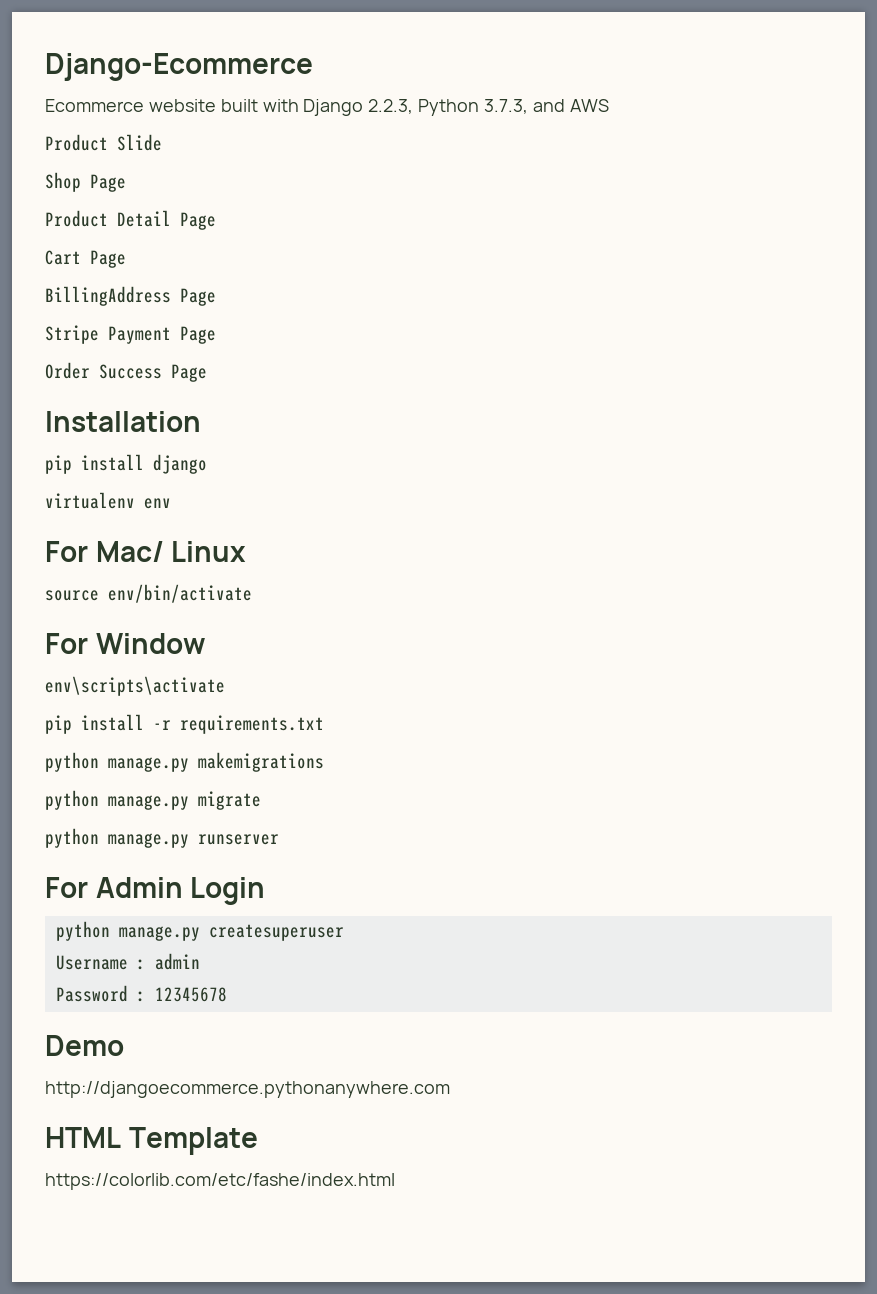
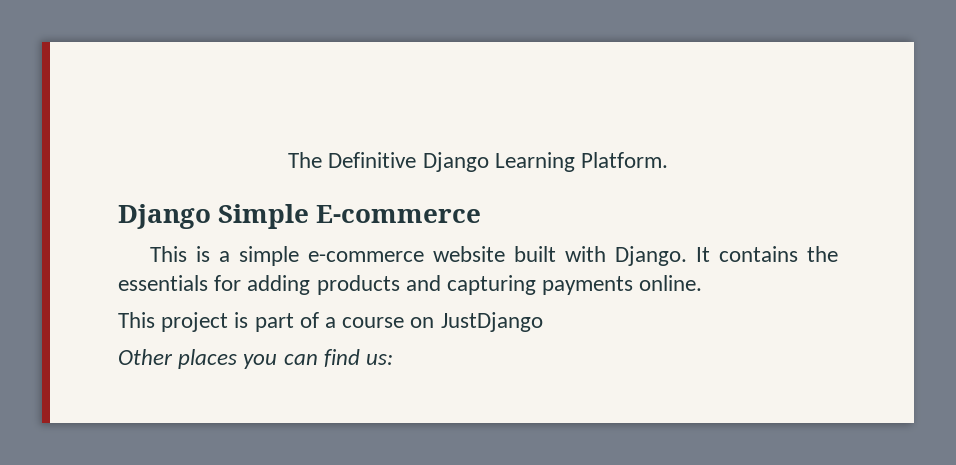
- Django-Ecommerce
- Ecommerce website built with Django 2.2.3, Python 3.7.3, and AWS
- Product Slide
- Shop Page
- Product Detail Page
- Cart Page
- BillingAddress Page
- Stripe Payment Page
- Order Success Page
- Installation
- pip install django
- virtualenv env
- For Mac/ Linux
- source env/bin/activate
- For Window
- env\scripts\activate
- pip install -r requirements.txt
- python manage.py makemigrations
- python manage.py migrate
- python manage.py runserver
- For Admin Login
- python manage.py createsuperuser
- Username : admin
- Password : 12345678
- Demo
- http://djangoecommerce.pythonanywhere.com
- HTML Template
- https://colorlib.com/etc/fashe/index.html
+ The Definitive Django Learning Platform.
+ Django Simple E-commerce
+ This is a simple e-commerce website built with Django. It contains the essentials for adding products and capturing payments online.
+ This project is part of a course on JustDjango
+ Other places you can find us:

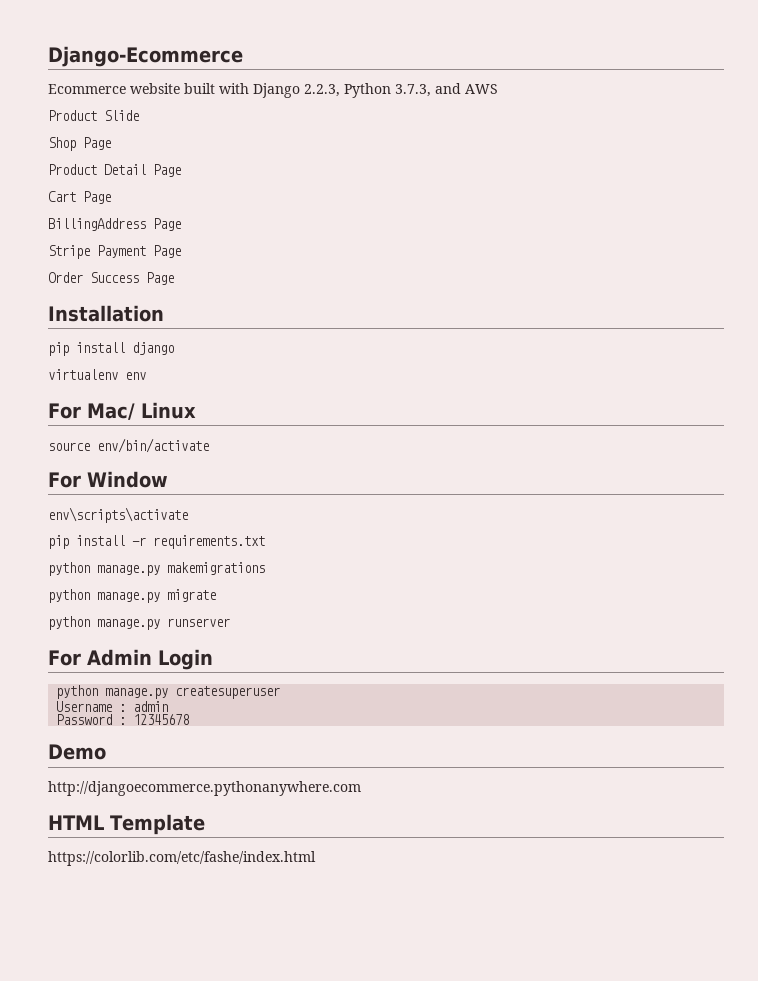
- The Definitive Django Learning Platform.
- Django Simple E-commerce
- This is a simple e-commerce website built with Django. It contains the essentials for adding products and capturing payments online.
- This project is part of a course on JustDjango
- Other places you can find us:
+ Django-Ecommerce
+ Ecommerce website built with Django 2.2.3, Python 3.7.3, and AWS
+ Product Slide
+ Shop Page
+ Product Detail Page
+ Cart Page
+ BillingAddress Page
+ Stripe Payment Page
+ Order Success Page
+ Installation
+ pip install django
+ virtualenv env
+ For Mac/ Linux
+ source env/bin/activate
+ For Window
+ env\scripts\activate
+ pip install -r requirements.txt
+ python manage.py makemigrations
+ python manage.py migrate
+ python manage.py runserver
+ For Admin Login
+ python manage.py createsuperuser
+ Username : admin
+ Password : 12345678
+ Demo
+ http://djangoecommerce.pythonanywhere.com
+ HTML Template
+ https://colorlib.com/etc/fashe/index.html

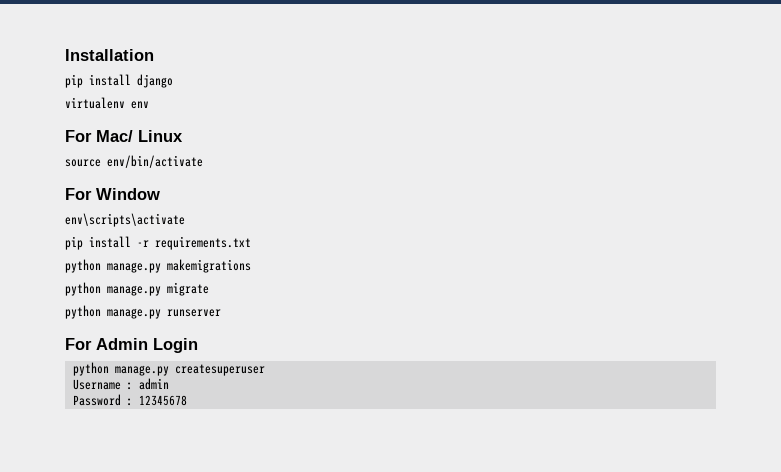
- Django-Ecommerce
- Ecommerce website built with Django 2.2.3, Python 3.7.3, and AWS
- Product Slide
- Shop Page
- Product Detail Page
- Cart Page
- BillingAddress Page
- Stripe Payment Page
- Order Success Page
- Demo
- http://djangoecommerce.pythonanywhere.com
- HTML Template
- https://colorlib.com/etc/fashe/index.html

